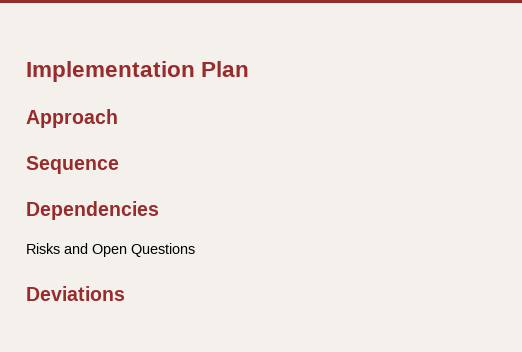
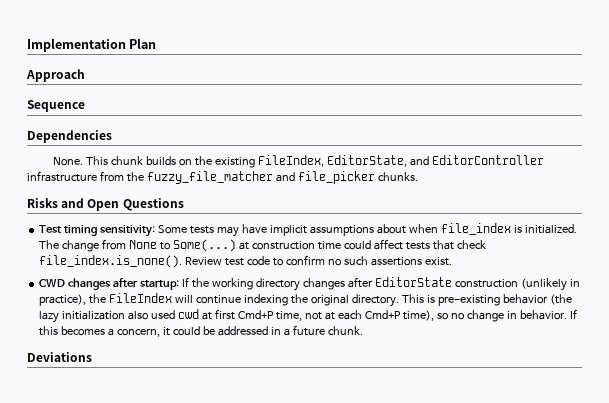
+ None. This chunk builds on the existing FileIndex, EditorState, and EditorController infrastructure from the fuzzy_file_matcher and file_picker chunks.
  Risks and Open Questions
+ Test timing sensitivity: Some tests may have implicit assumptions about when file_index is initialized. The change from None to Some(...) at construction time could affect tests that check file_index.is_none(). Review test code to confirm no such assertions exist.
+ CWD changes after startup: If the working directory changes after EditorState construction (unlikely in practice), the FileIndex will continue indexing the original directory. This is pre-existing behavior (the lazy initialization also used cwd at first Cmd+P time, not at each Cmd+P time), so no change in behavior. If this becomes a concern, it could be addressed in a future chunk.

